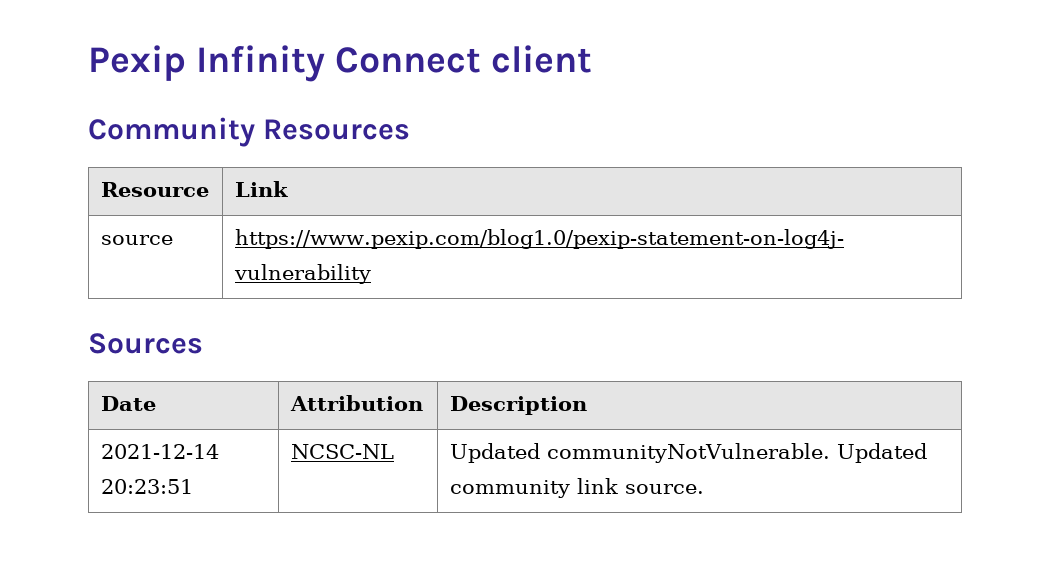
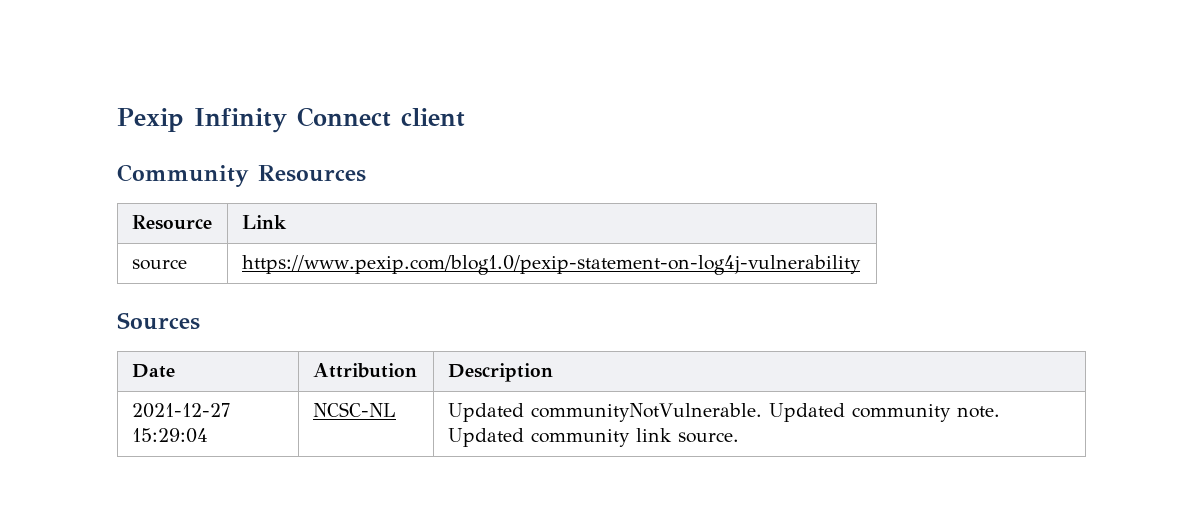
- 2021-12-14 20:23:51 | NCSC-NL | Updated communityNotVulnerable. Updated community link source.
+ 2021-12-27 15:29:04 | NCSC-NL | Updated communityNotVulnerable. Updated community note. Updated community link source.

